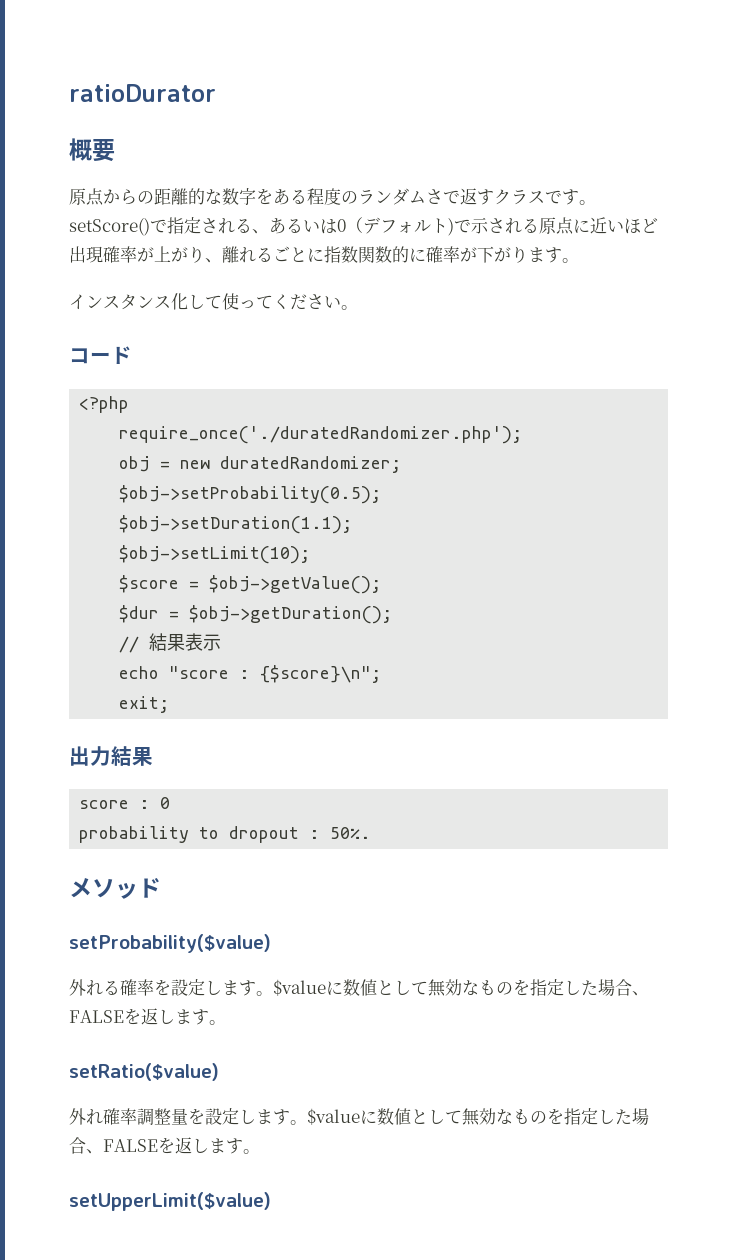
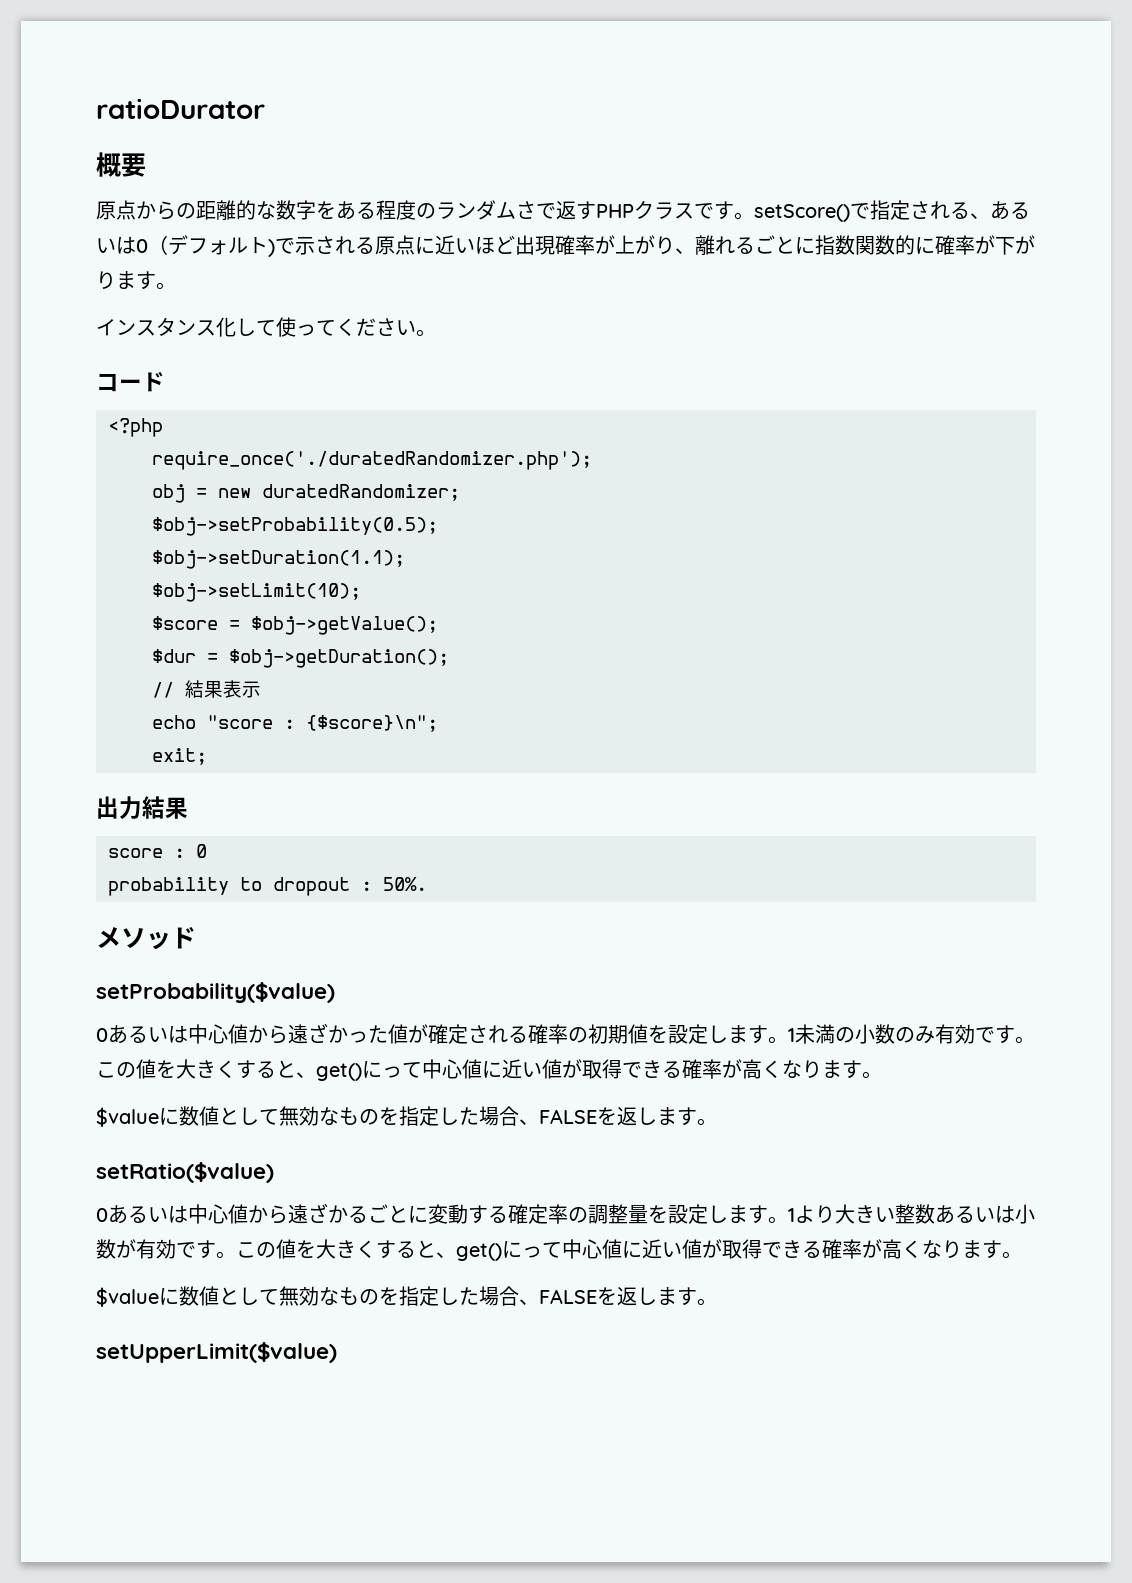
- 原点からの距離的な数字をある程度のランダムさで返すクラスです。setScore()で指定される、あるいは0（デフォルト)で示される原点に近いほど出現確率が上がり、離れるごとに指数関数的に確率が下がります。
+ 原点からの距離的な数字をある程度のランダムさで返すPHPクラスです。setScore()で指定される、あるいは0（デフォルト)で示される原点に近いほど出現確率が上がり、離れるごとに指数関数的に確率が下がります。
- 外れる確率を設定します。$valueに数値として無効なものを指定した場合、FALSEを返します。
+ 0あるいは中心値から遠ざかった値が確定される確率の初期値を設定します。1未満の小数のみ有効です。この値を大きくすると、get()にって中心値に近い値が取得できる確率が高くなります。
+ $valueに数値として無効なものを指定した場合、FALSEを返します。
- 外れ確率調整量を設定します。$valueに数値として無効なものを指定した場合、FALSEを返します。
+ 0あるいは中心値から遠ざかるごとに変動する確定率の調整量を設定します。1より大きい整数あるいは小数が有効です。この値を大きくすると、get()にって中心値に近い値が取得できる確率が高くなります。
+ $valueに数値として無効なものを指定した場合、FALSEを返します。

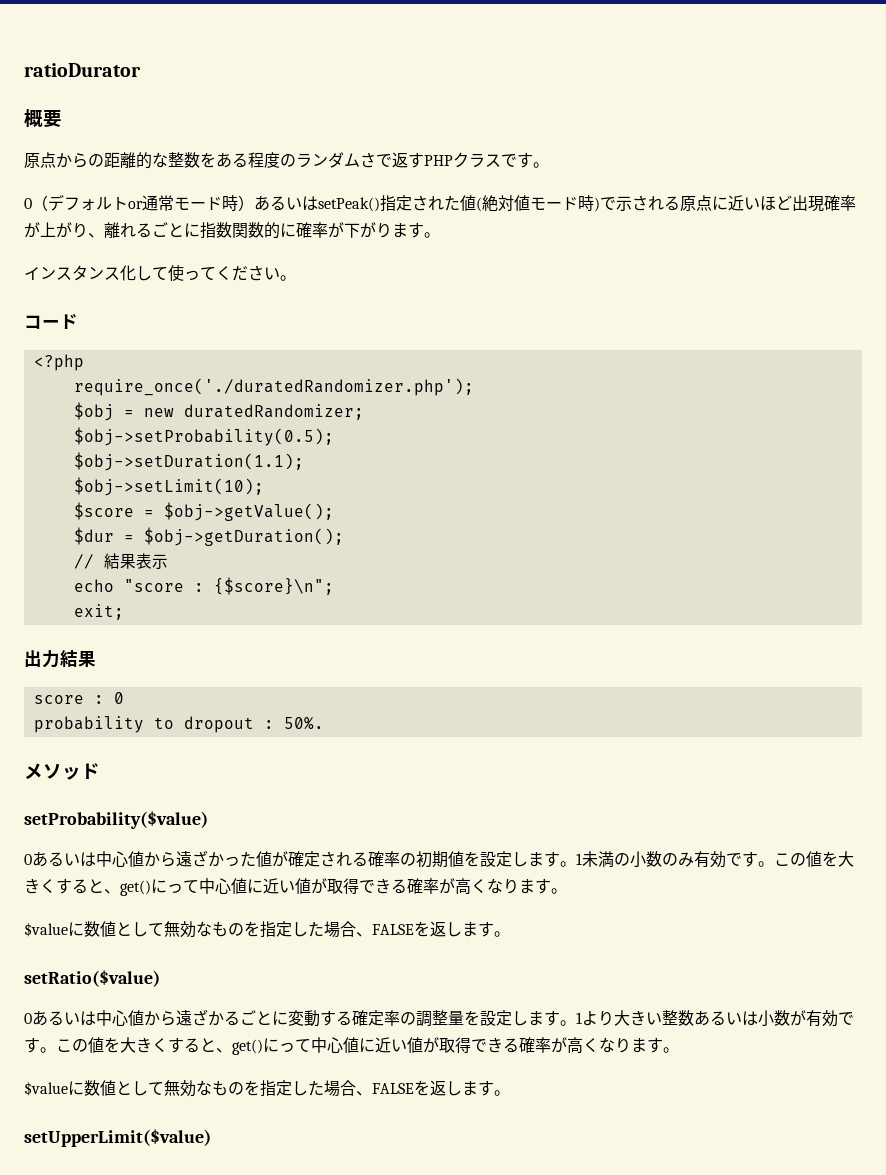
- 原点からの距離的な数字をある程度のランダムさで返すPHPクラスです。setScore()で指定される、あるいは0（デフォルト)で示される原点に近いほど出現確率が上がり、離れるごとに指数関数的に確率が下がります。
+ 原点からの距離的な整数をある程度のランダムさで返すPHPクラスです。
+ 0（デフォルトor通常モード時）あるいはsetPeak()指定された値(絶対値モード時)で示される原点に近いほど出現確率が上がり、離れるごとに指数関数的に確率が下がります。
- obj = new duratedRandomizer;
+ $obj = new duratedRandomizer;

